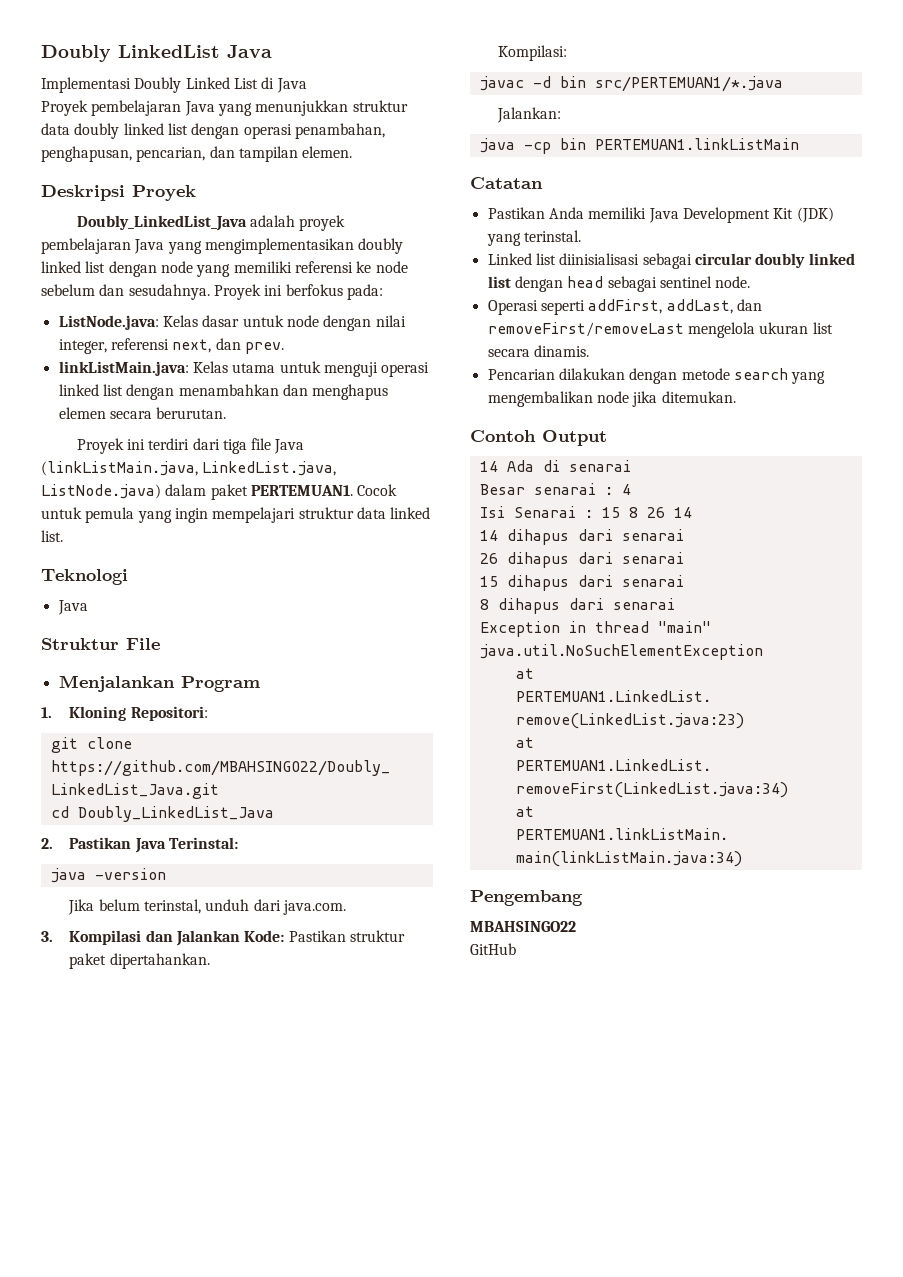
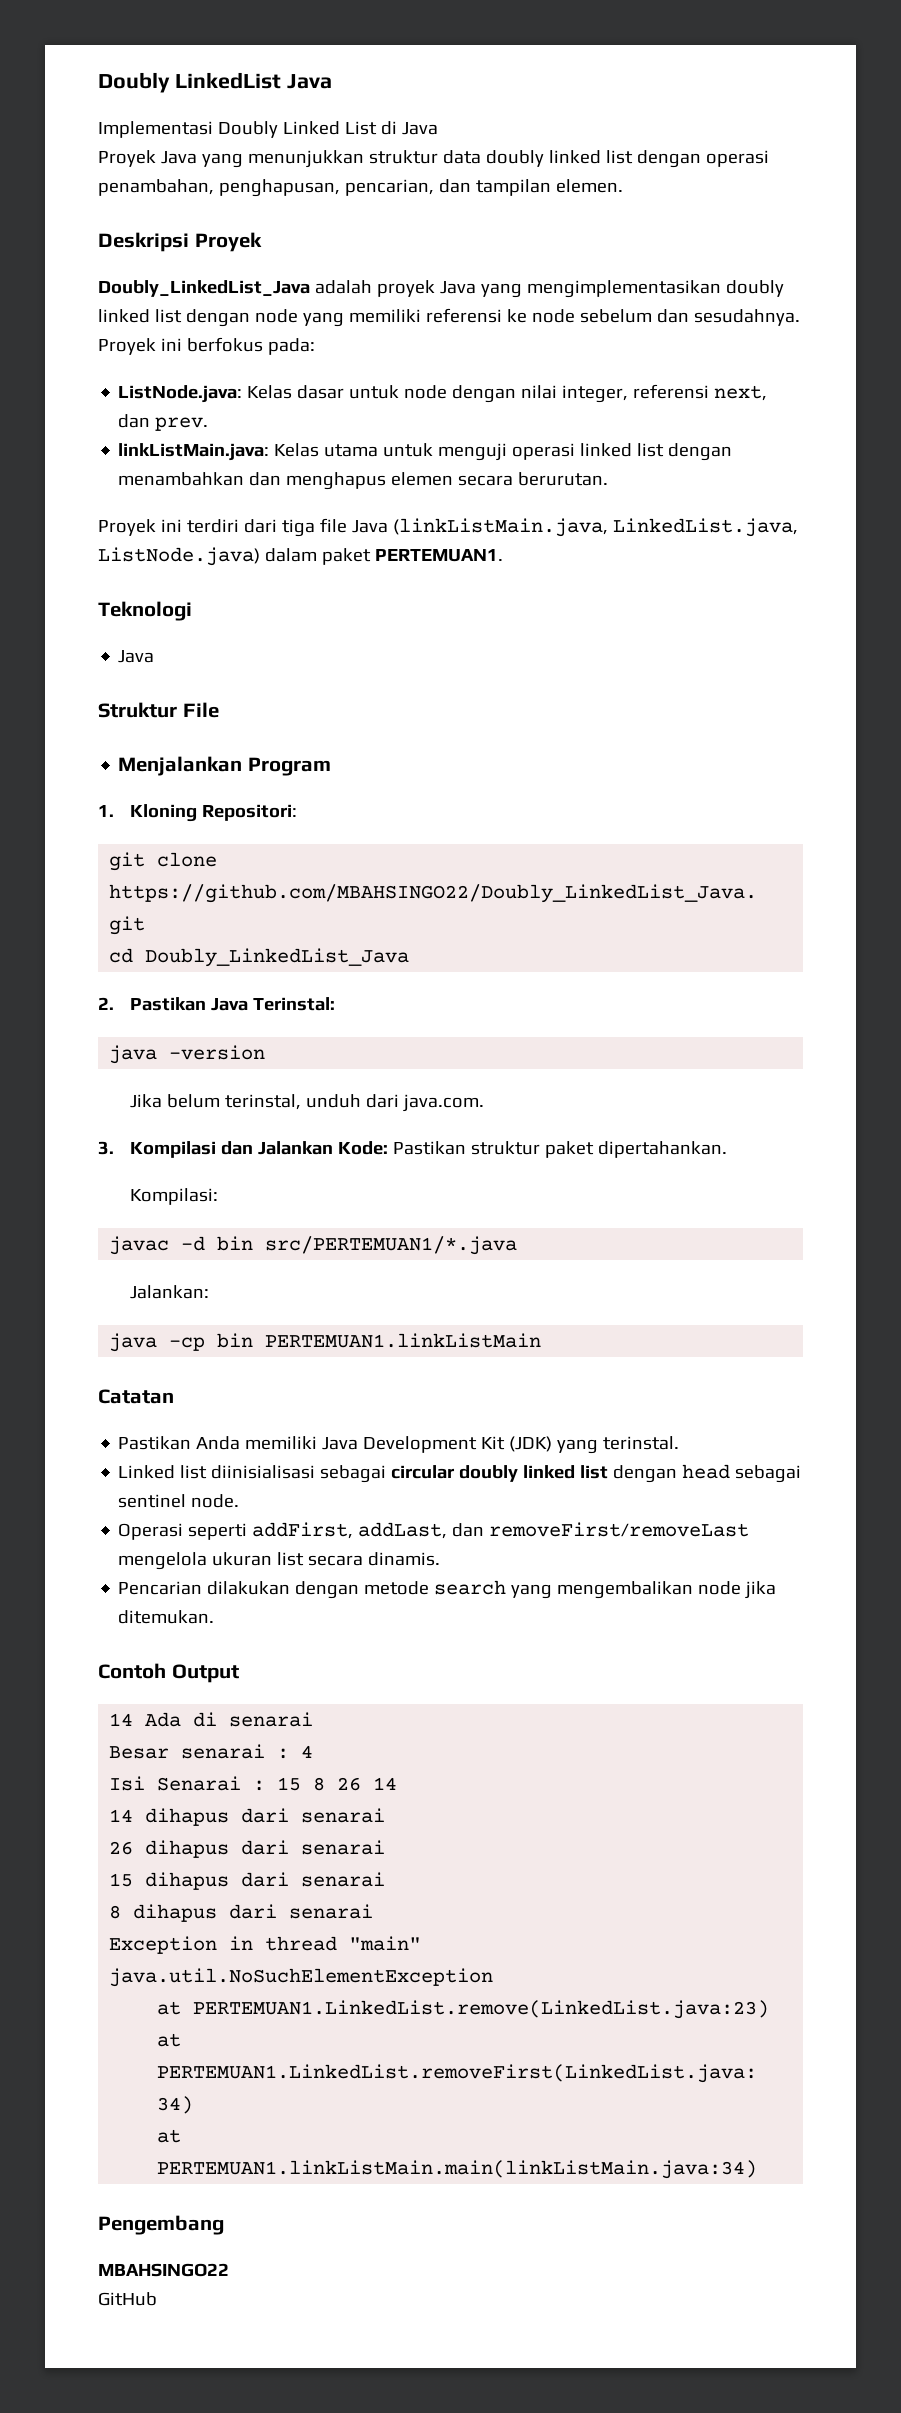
- Proyek pembelajaran Java yang menunjukkan struktur data doubly linked list dengan operasi penambahan, penghapusan, pencarian, dan tampilan elemen.
+ Proyek Java yang menunjukkan struktur data doubly linked list dengan operasi penambahan, penghapusan, pencarian, dan tampilan elemen.
- Doubly_LinkedList_Java adalah proyek pembelajaran Java yang mengimplementasikan doubly linked list dengan node yang memiliki referensi ke node sebelum dan sesudahnya.
+ Doubly_LinkedList_Java adalah proyek Java yang mengimplementasikan doubly linked list dengan node yang memiliki referensi ke node sebelum dan sesudahnya.
- Cocok untuk pemula yang ingin mempelajari struktur data linked list.

